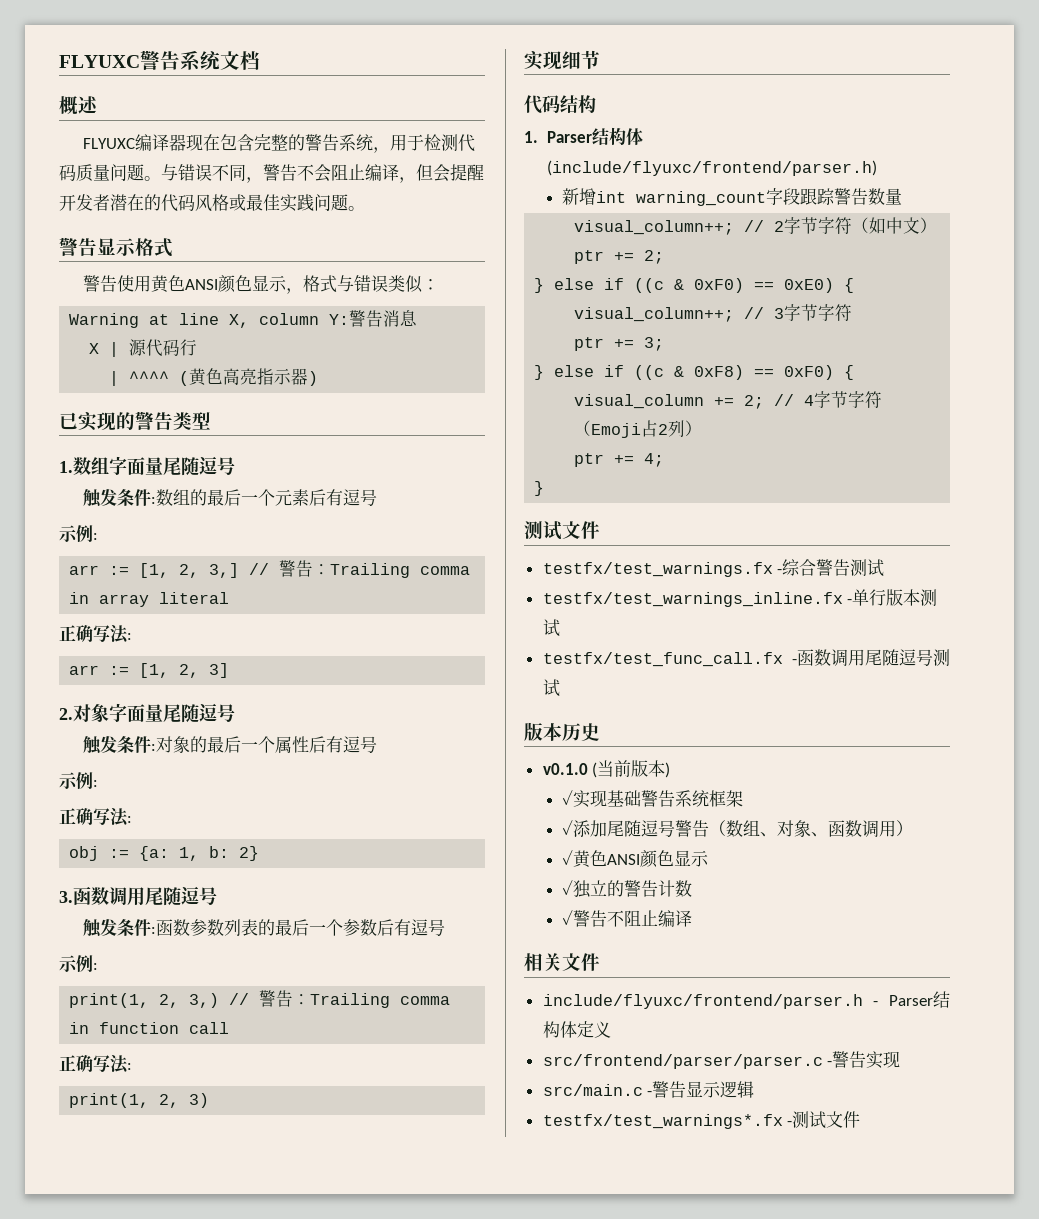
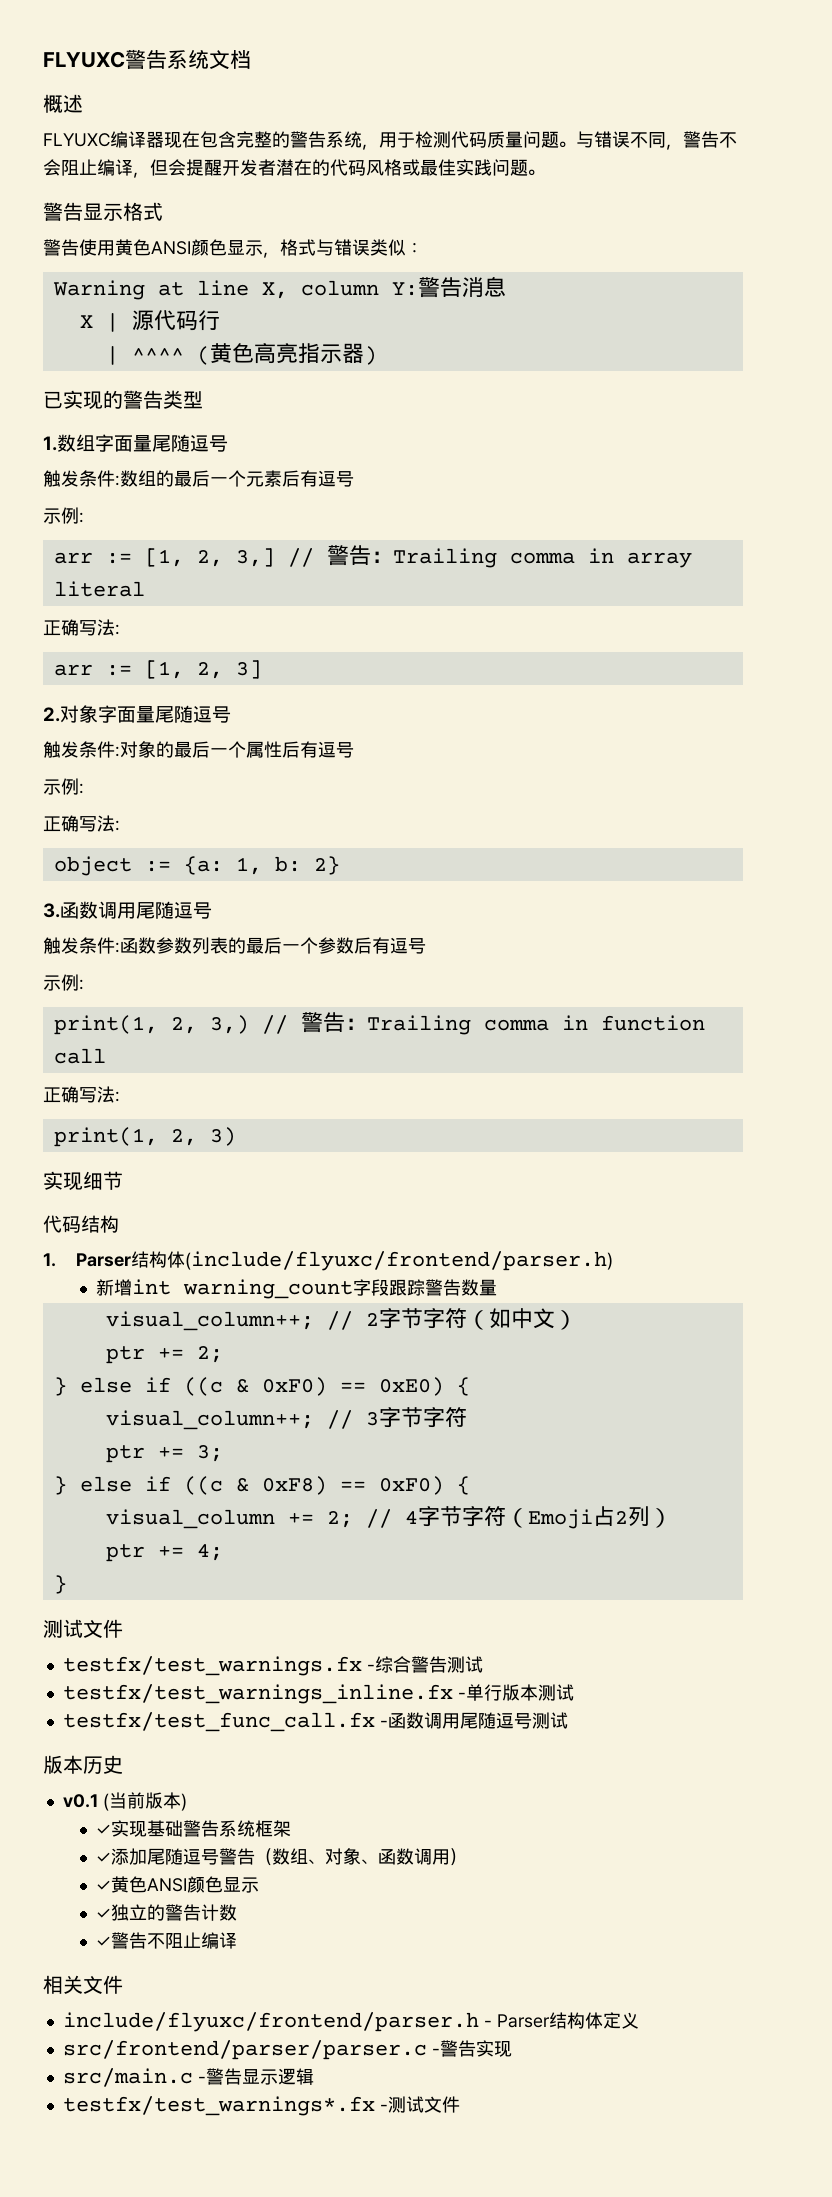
- obj := {a: 1, b: 2}
+ object := {a: 1, b: 2}
- v0.1.0 (当前版本)
+ v0.1 (当前版本)

